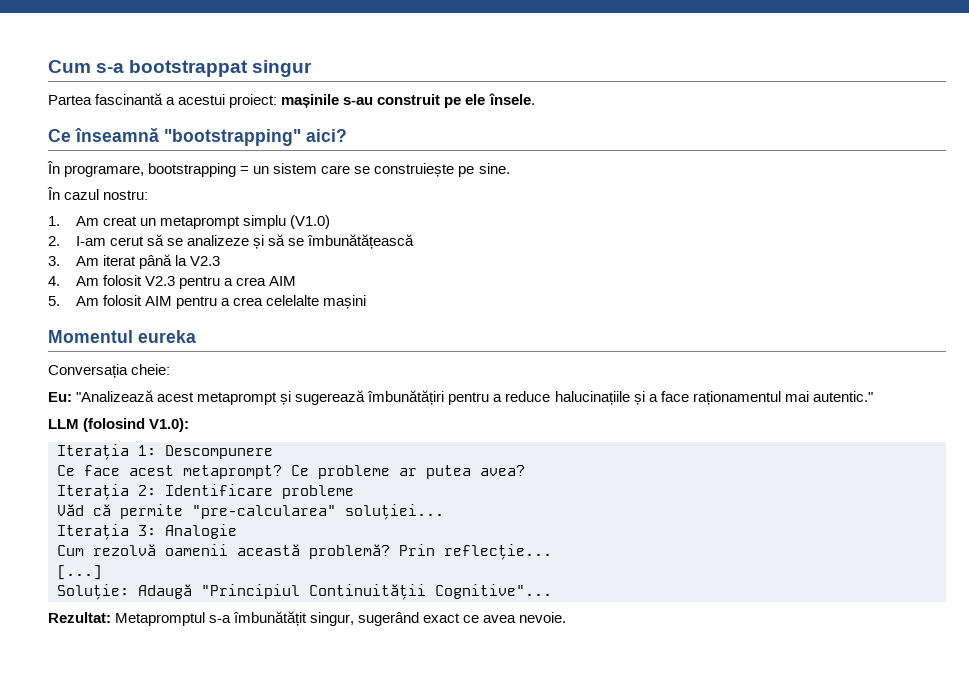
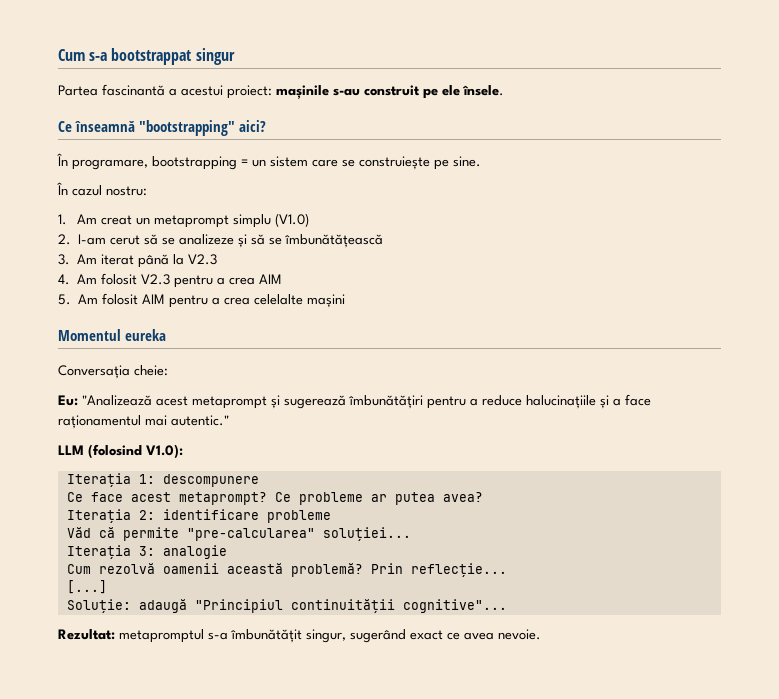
- Iterația 1: Descompunere
+ Iterația 1: descompunere
- Iterația 2: Identificare probleme
+ Iterația 2: identificare probleme
- Iterația 3: Analogie
+ Iterația 3: analogie
- Soluție: Adaugă "Principiul Continuității Cognitive"...
+ Soluție: adaugă "Principiul continuității cognitive"...
- Rezultat: Metapromptul s-a îmbunătățit singur, sugerând exact ce avea nevoie.
+ Rezultat: metapromptul s-a îmbunătățit singur, sugerând exact ce avea nevoie.

